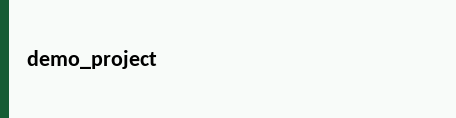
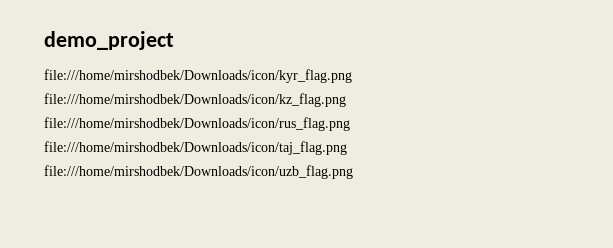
+ file:///home/mirshodbek/Downloads/icon/kyr_flag.png file:///home/mirshodbek/Downloads/icon/kz_flag.png file:///home/mirshodbek/Downloads/icon/rus_flag.png file:///home/mirshodbek/Downloads/icon/taj_flag.png file:///home/mirshodbek/Downloads/icon/uzb_flag.png

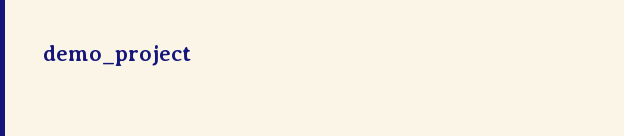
- file:///home/mirshodbek/Downloads/icon/kyr_flag.png file:///home/mirshodbek/Downloads/icon/kz_flag.png file:///home/mirshodbek/Downloads/icon/rus_flag.png file:///home/mirshodbek/Downloads/icon/taj_flag.png file:///home/mirshodbek/Downloads/icon/uzb_flag.png

